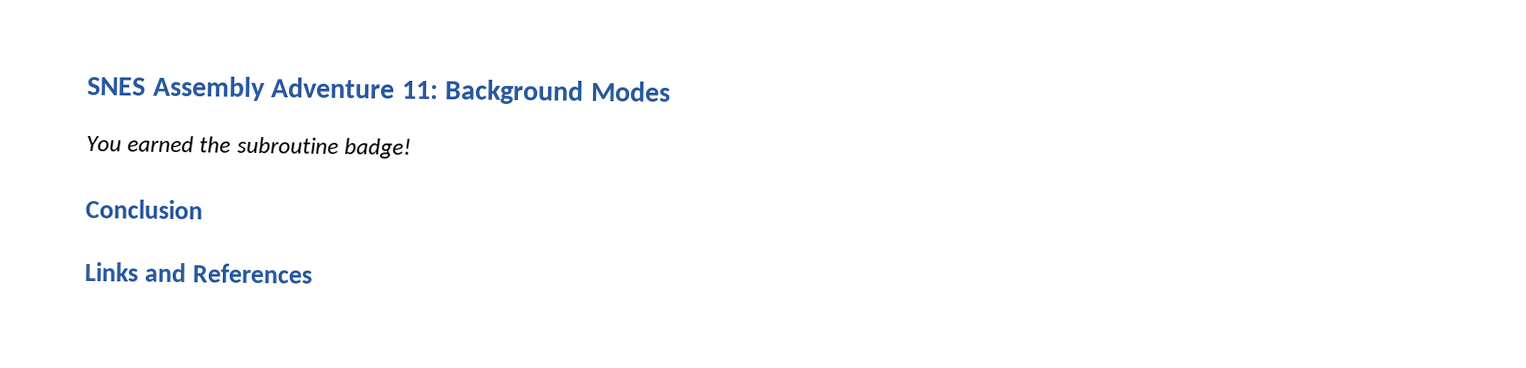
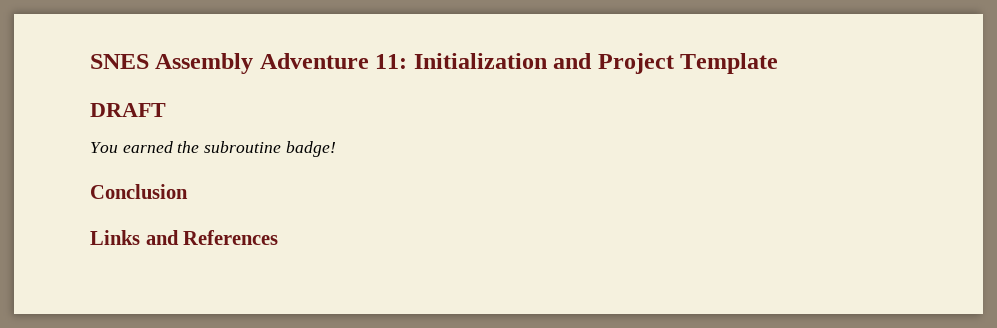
- SNES Assembly Adventure 11: Background Modes
+ SNES Assembly Adventure 11: Initialization and Project Template
+ DRAFT

